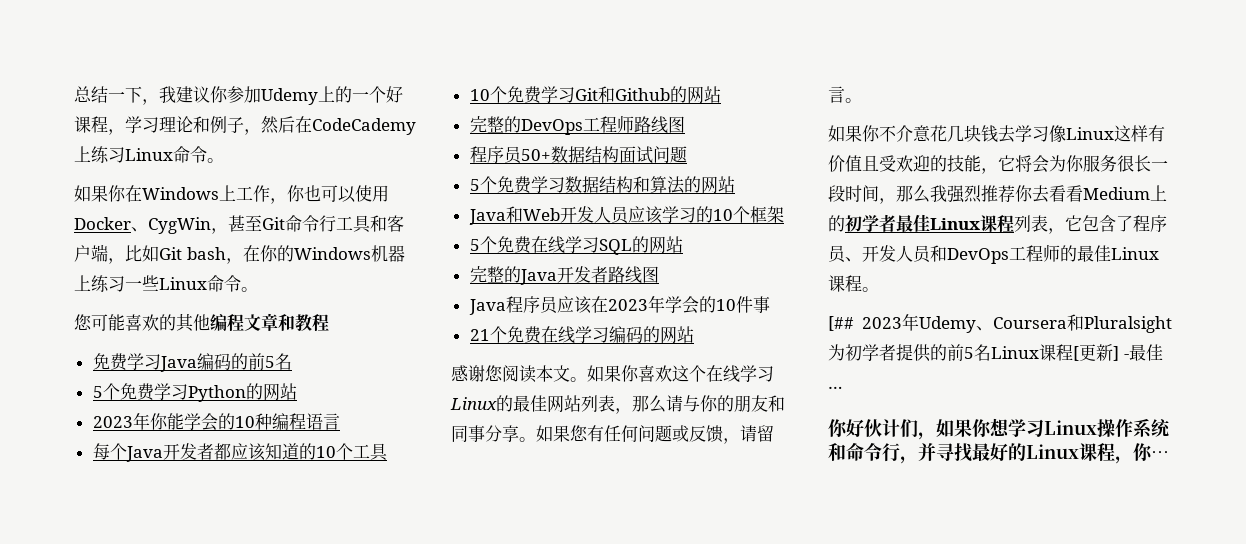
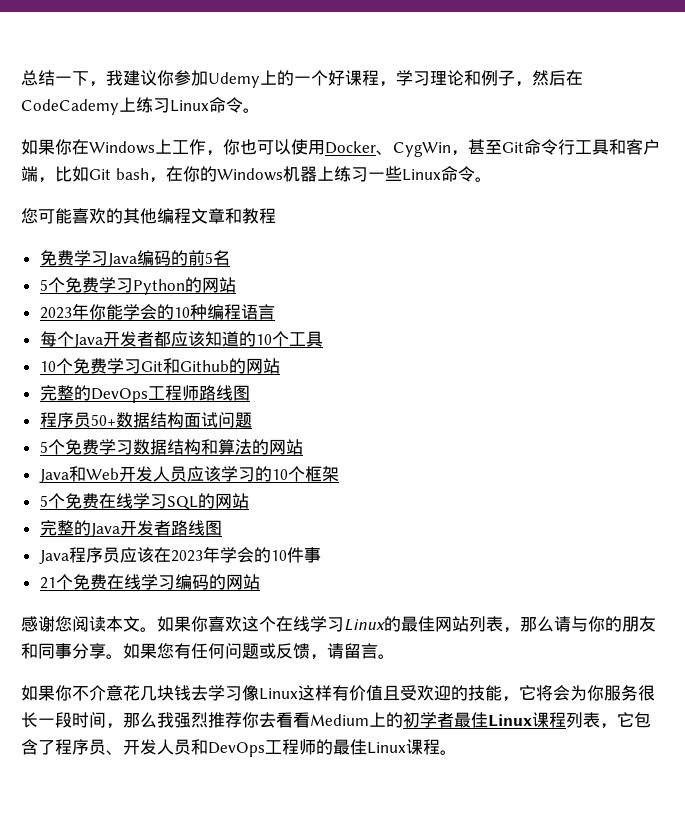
- [## 2023年Udemy、Coursera和Pluralsight为初学者提供的前5名Linux课程[更新] -最佳…
- 你好伙计们，如果你想学习Linux操作系统和命令行，并寻找最好的Linux课程，你…

